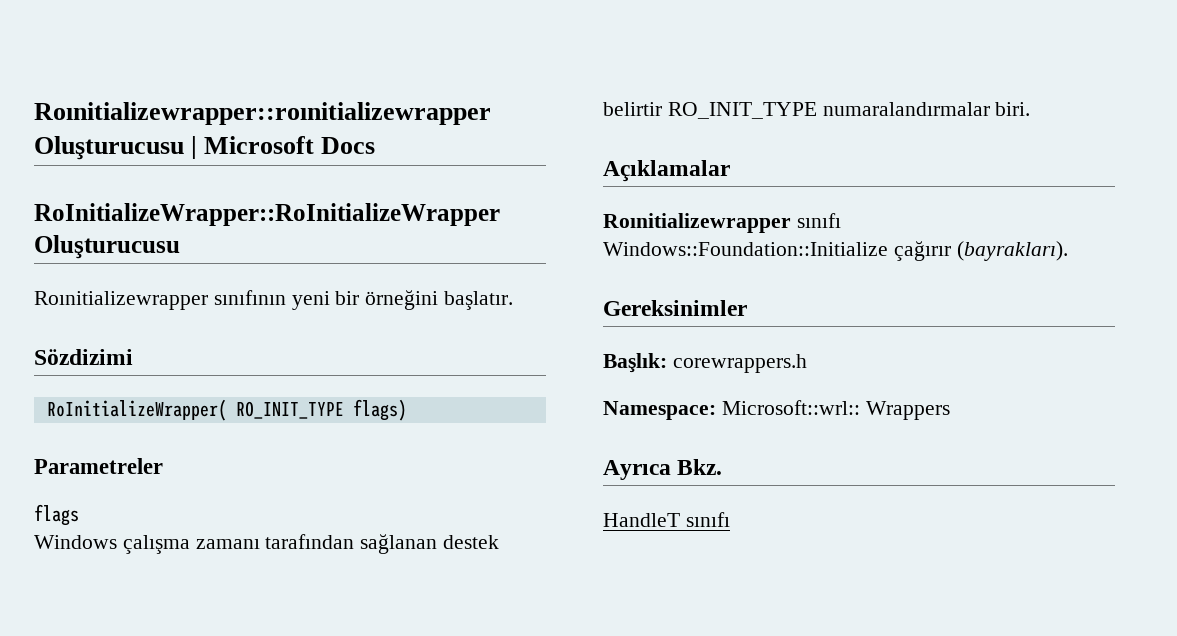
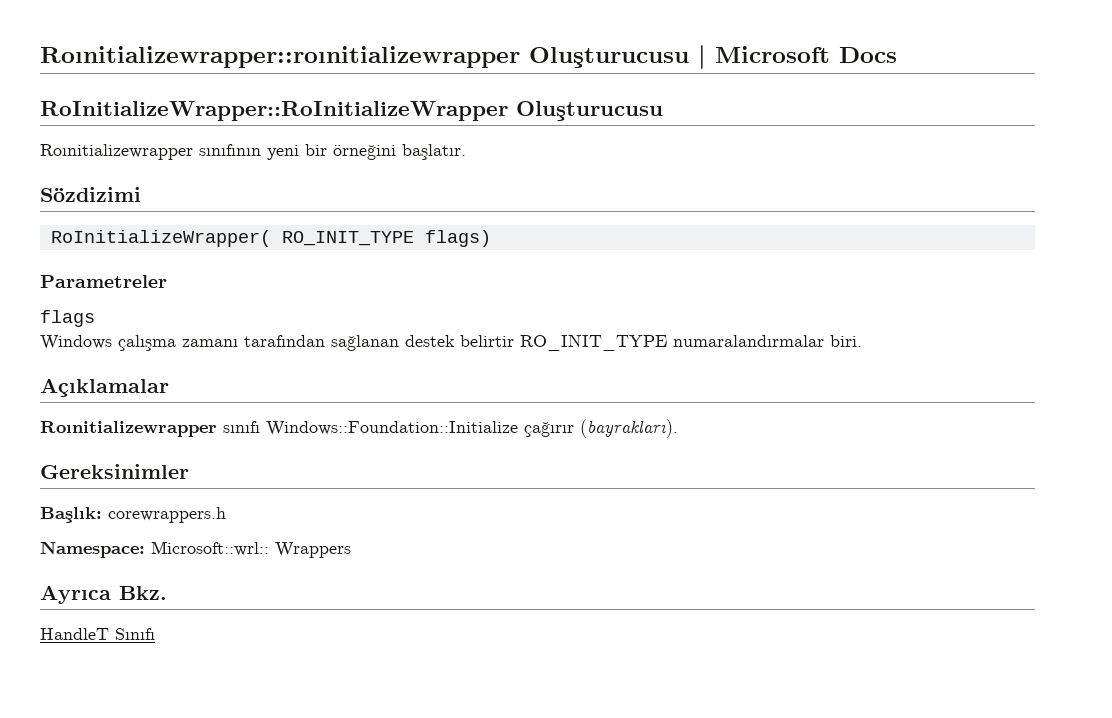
- HandleT sınıfı
+ HandleT Sınıfı

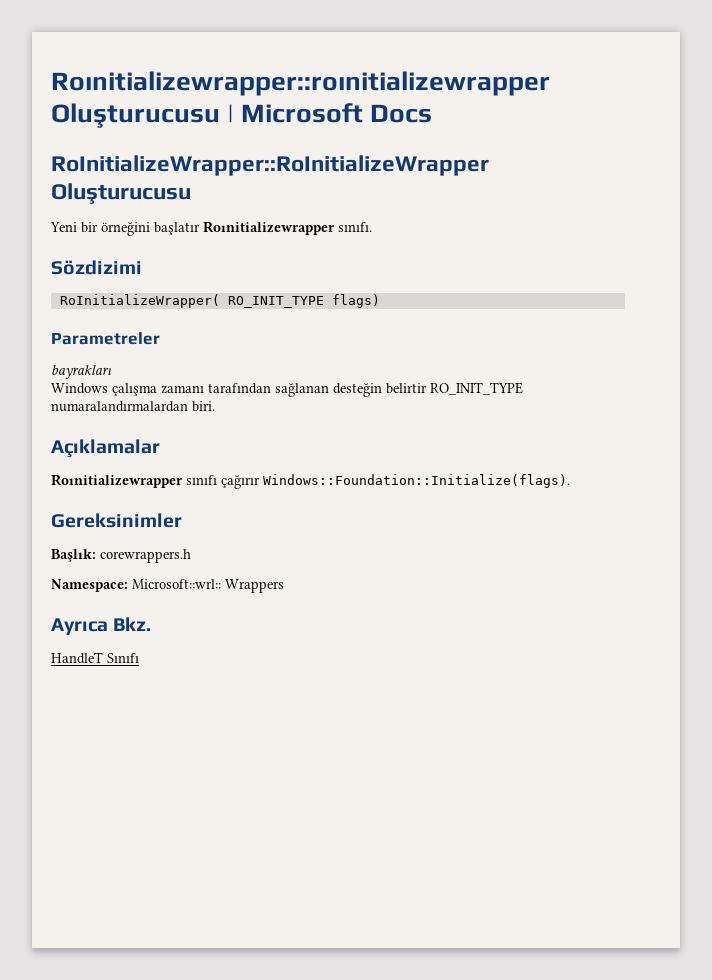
- Roınitializewrapper sınıfının yeni bir örneğini başlatır.
+ Yeni bir örneğini başlatır Roınitializewrapper sınıfı.
- flags
+ bayrakları
- Windows çalışma zamanı tarafından sağlanan destek belirtir RO_INIT_TYPE numaralandırmalar biri.
+ Windows çalışma zamanı tarafından sağlanan desteğin belirtir RO_INIT_TYPE numaralandırmalardan biri.
- Roınitializewrapper sınıfı Windows::Foundation::Initialize çağırır (bayrakları).
+ Roınitializewrapper sınıfı çağırır Windows::Foundation::Initialize(flags).

